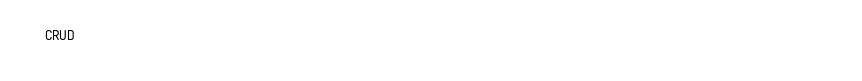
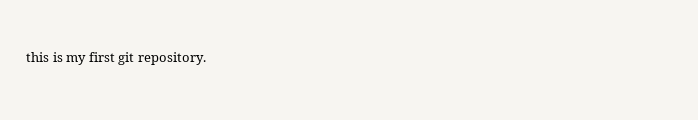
- CRUD
+ this is my first git repository.

